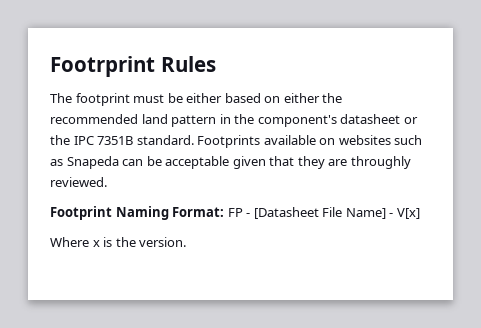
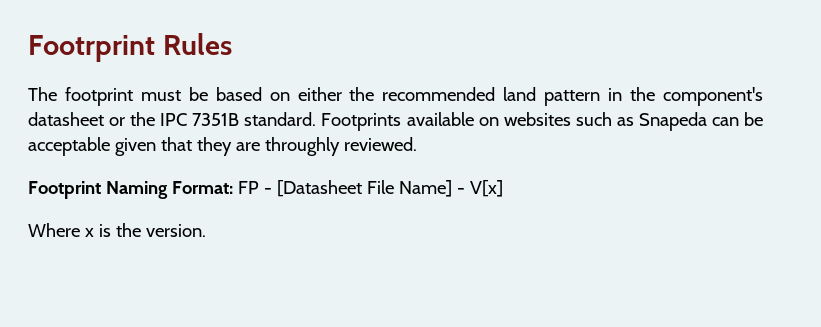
- The footprint must be either based on either the recommended land pattern in the component's datasheet or the IPC 7351B standard.
+ The footprint must be based on either the recommended land pattern in the component's datasheet or the IPC 7351B standard.

